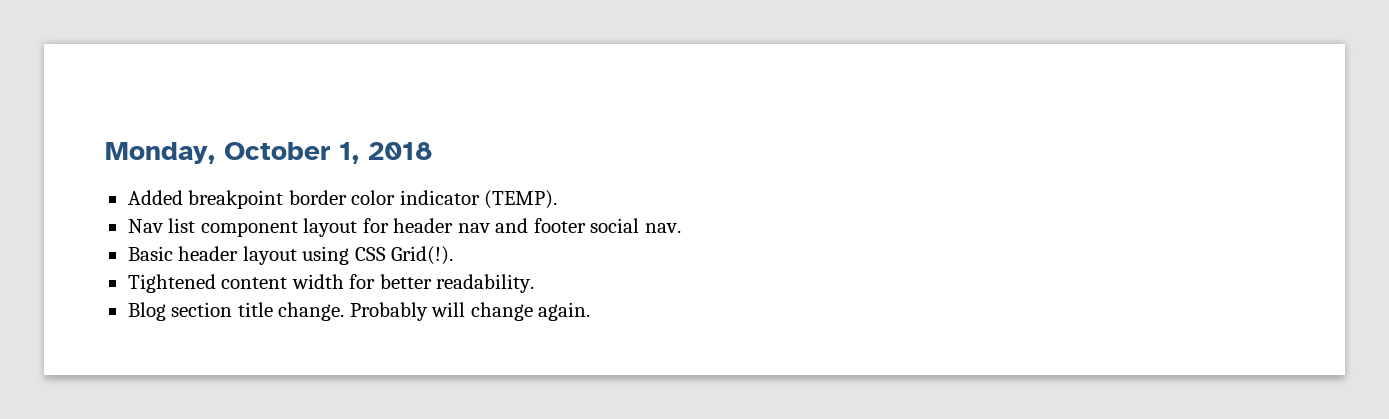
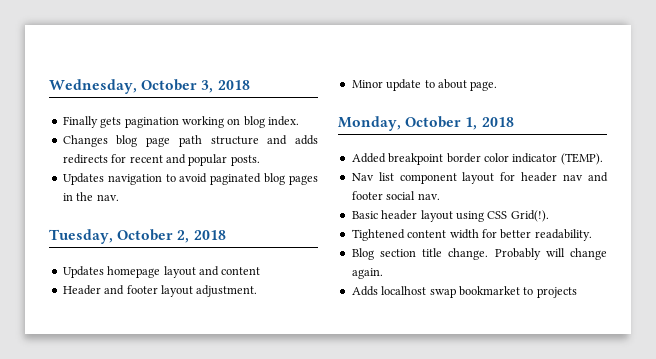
+ Wednesday, October 3, 2018
+ Finally gets pagination working on blog index.
+ Changes blog page path structure and adds redirects for recent and popular posts.
+ Updates navigation to avoid paginated blog pages in the nav.
+ Tuesday, October 2, 2018
+ Updates homepage layout and content
+ Header and footer layout adjustment.
+ Minor update to about page.
+ Adds localhost swap bookmarket to projects

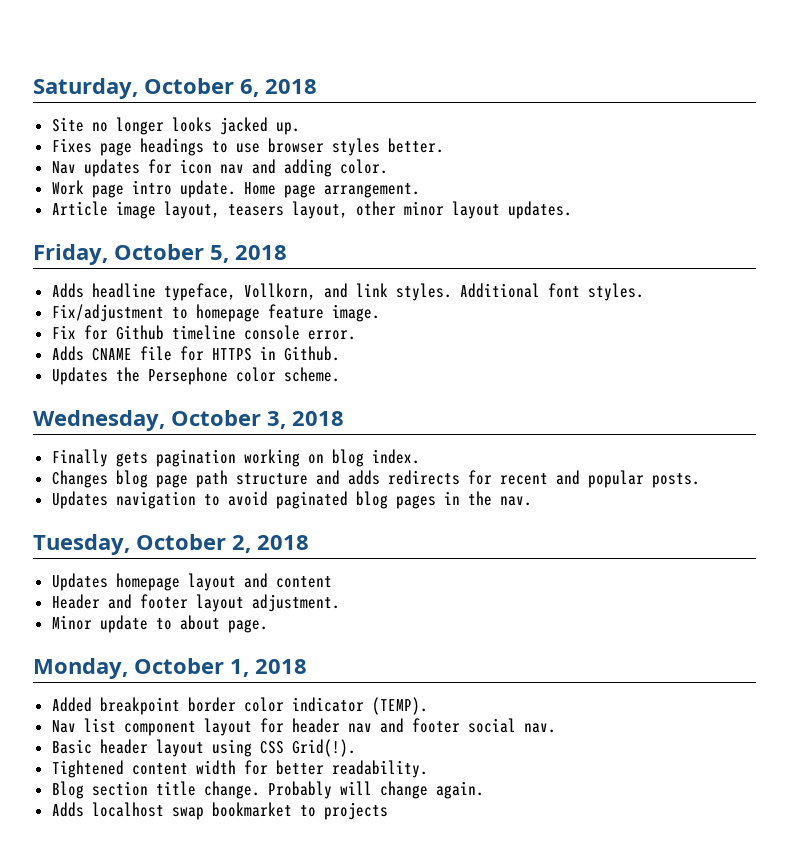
+ Saturday, October 6, 2018
+ Site no longer looks jacked up.
+ Fixes page headings to use browser styles better.
+ Nav updates for icon nav and adding color.
+ Work page intro update. Home page arrangement.
+ Article image layout, teasers layout, other minor layout updates.
+ Friday, October 5, 2018
+ Adds headline typeface, Vollkorn, and link styles. Additional font styles.
+ Fix/adjustment to homepage feature image.
+ Fix for Github timeline console error.
+ Adds CNAME file for HTTPS in Github.
+ Updates the Persephone color scheme.

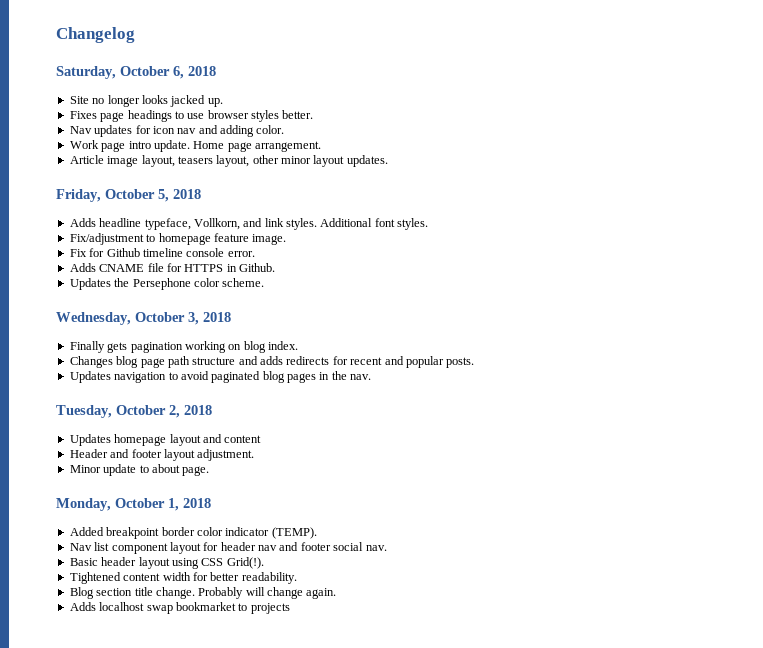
+ Changelog

